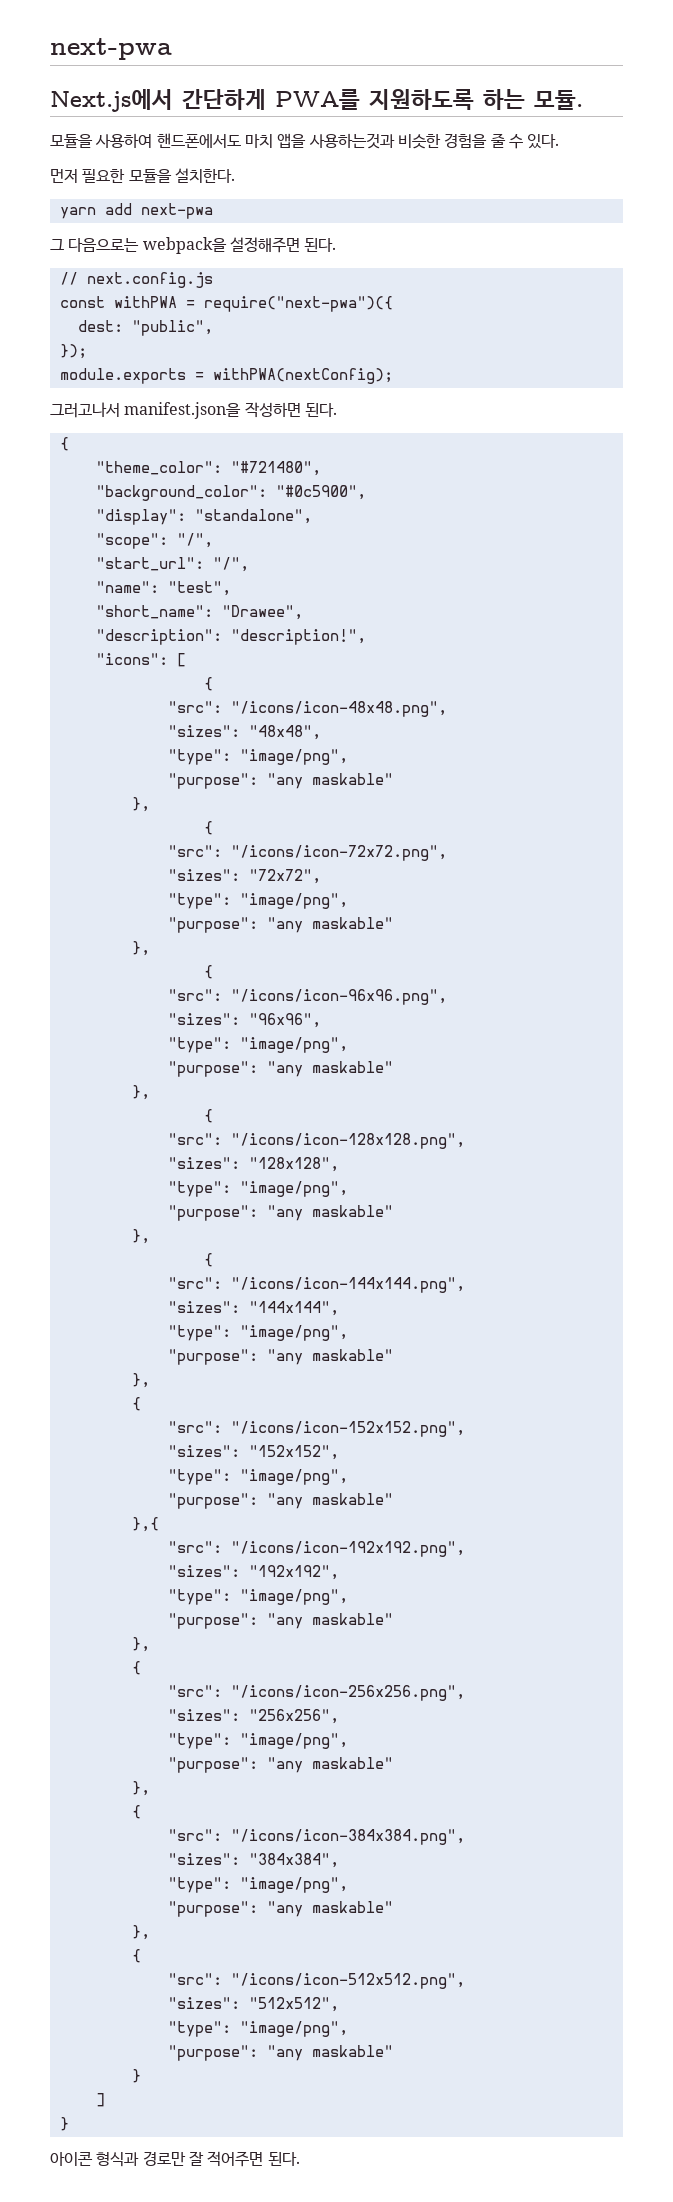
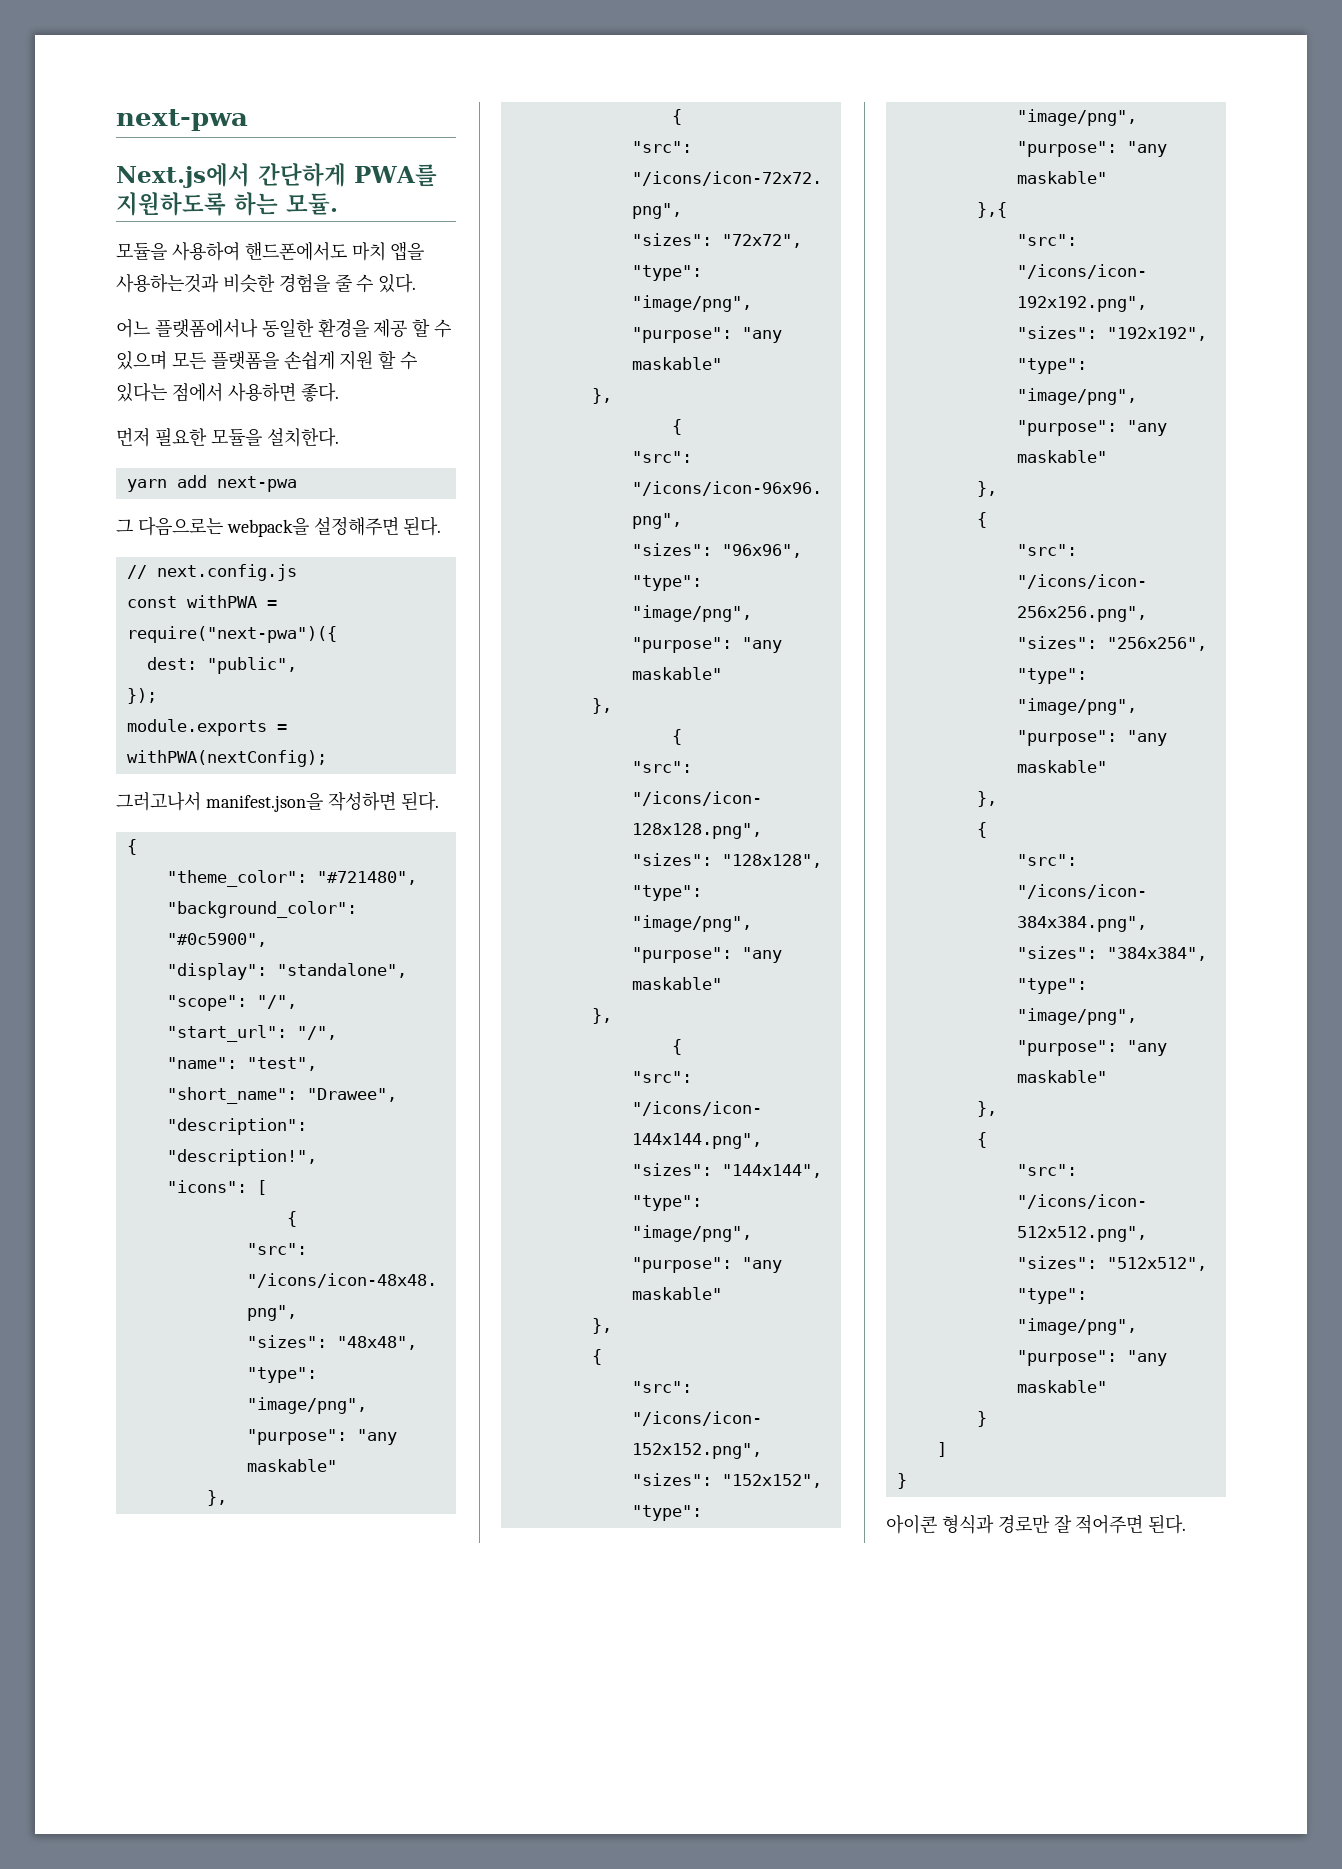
+ 어느 플랫폼에서나 동일한 환경을 제공 할 수 있으며 모든 플랫폼을 손쉽게 지원 할 수 있다는 점에서 사용하면 좋다.

